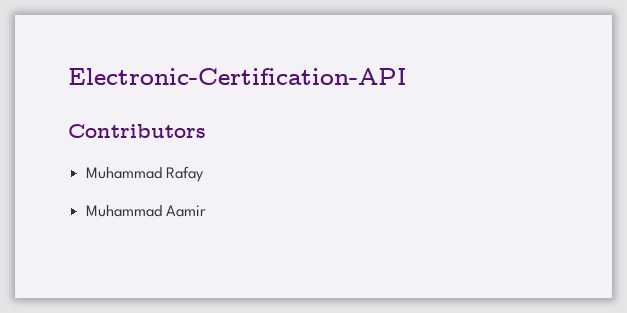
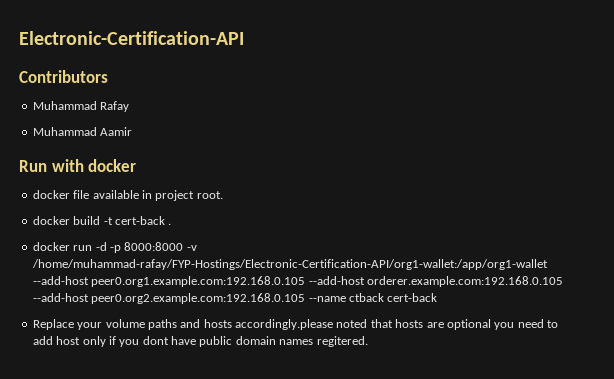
+ Run with docker
+ docker file available in project root.
+ docker build -t cert-back .
+ docker run -d -p 8000:8000 -v /home/muhammad-rafay/FYP-Hostings/Electronic-Certification-API/org1-wallet:/app/org1-wallet --add-host peer0.org1.example.com:192.168.0.105 --add-host orderer.example.com:192.168.0.105 --add-host peer0.org2.example.com:192.168.0.105 --name ctback cert-back
+ Replace your volume paths and hosts accordingly.please noted that hosts are optional you need to add host only if you dont have public domain names regitered.

